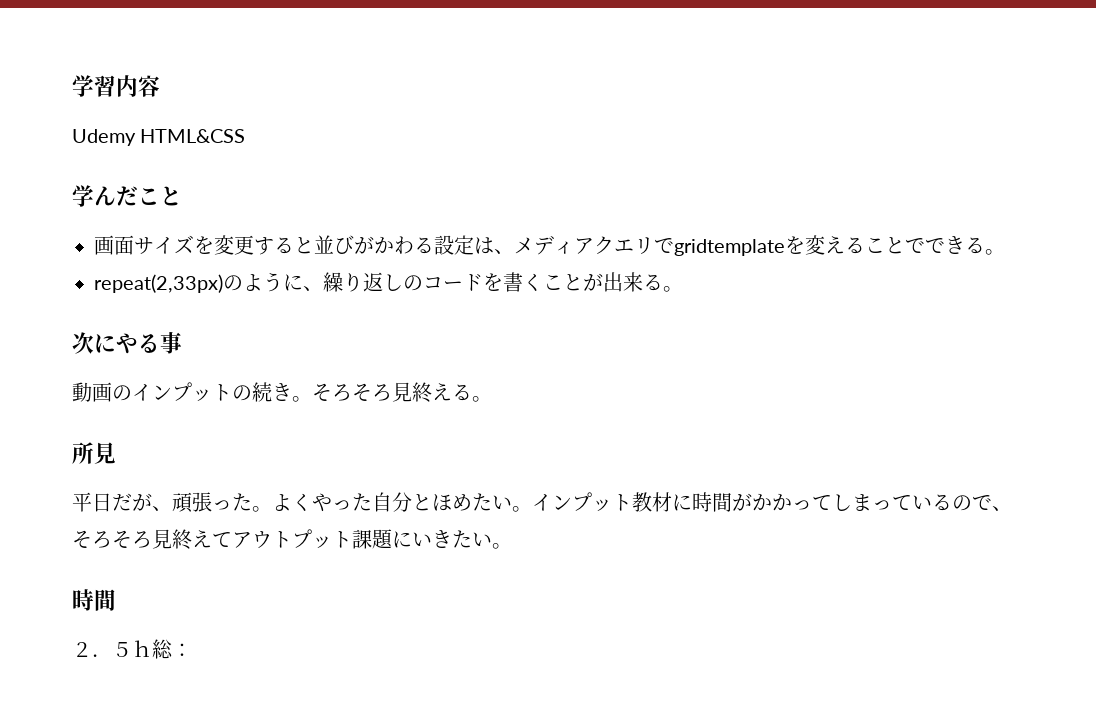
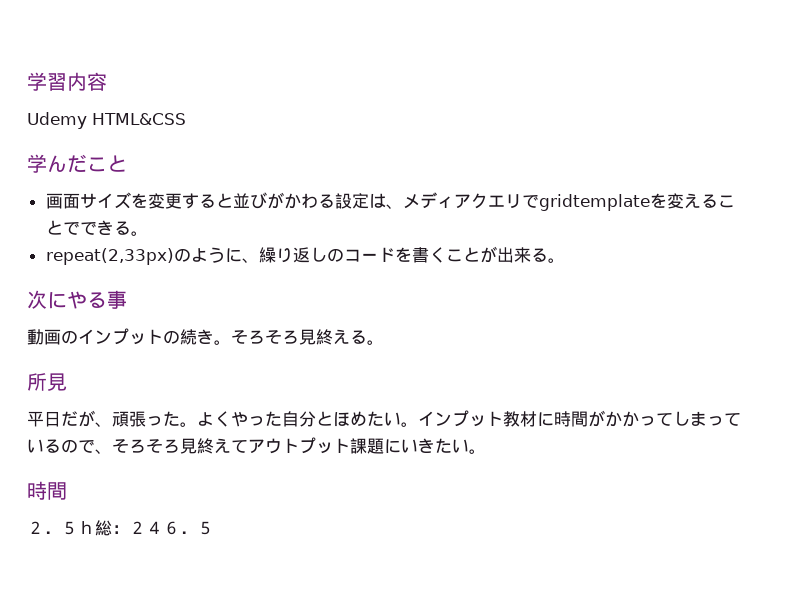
- ２．５ｈ総：
+ ２．５ｈ総：２４６．５

